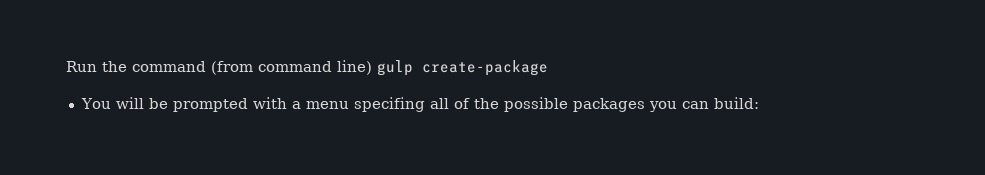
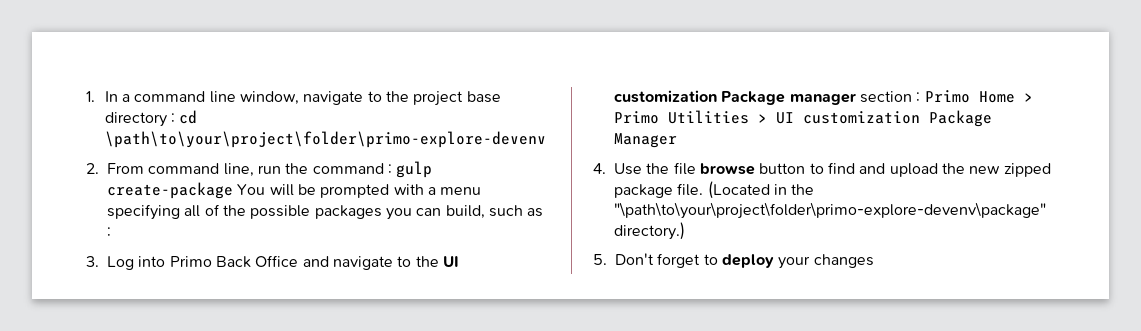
- Run the command (from command line) gulp create-package
- You will be prompted with a menu specifing all of the possible packages you can build:
+ 1. In a command line window, navigate to the project base directory : cd \path\to\your\project\folder\primo-explore-devenv
+ 2. From command line, run the command : gulp create-package You will be prompted with a menu specifying all of the possible packages you can build, such as :
+ 3. Log into Primo Back Office and navigate to the UI customization Package manager section : Primo Home > Primo Utilities > UI customization Package Manager
+ 4. Use the file browse button to find and upload the new zipped package file. (Located in the "\path\to\your\project\folder\primo-explore-devenv\package" directory.)
+ 5. Don't forget to deploy your changes

